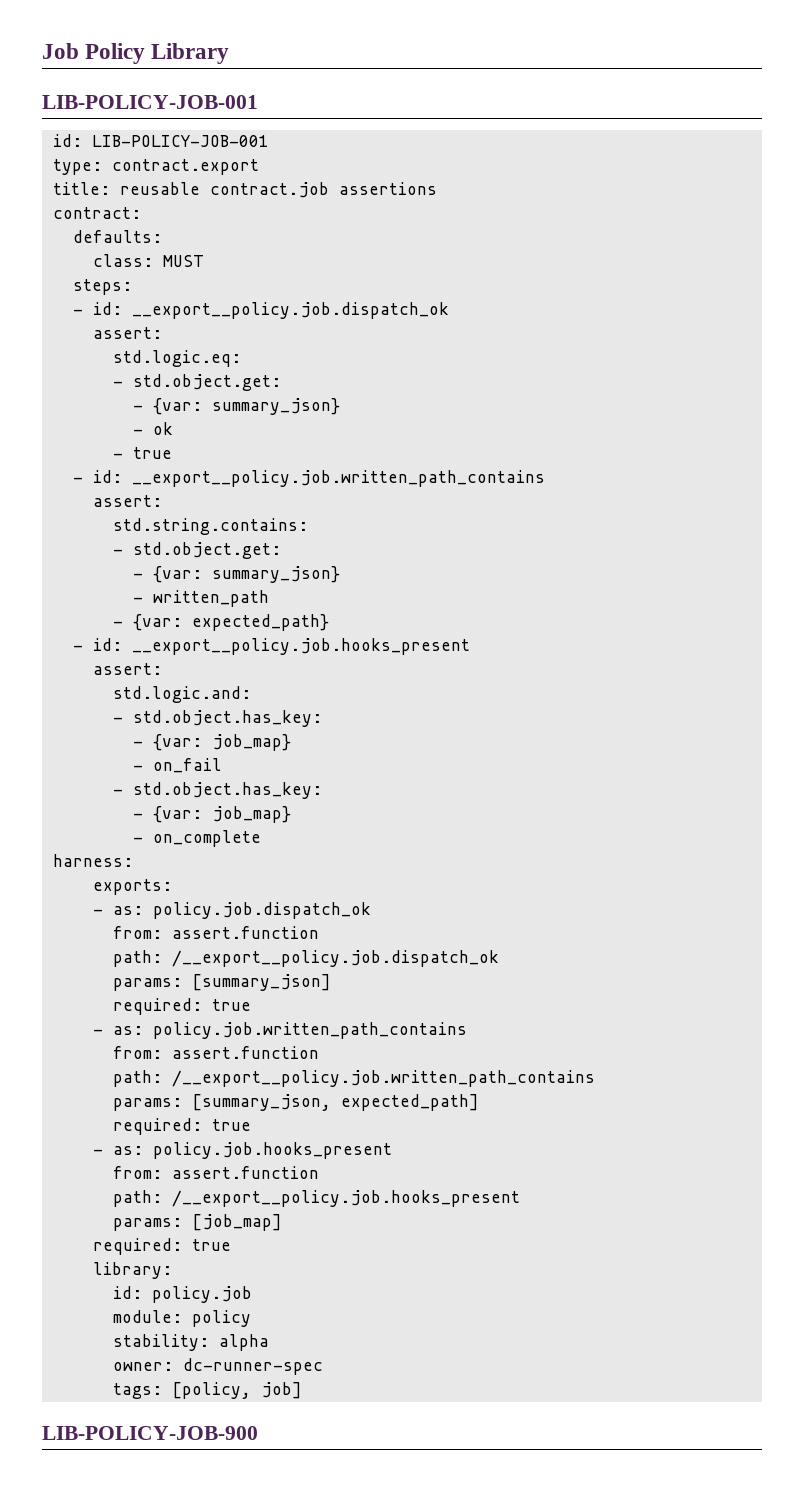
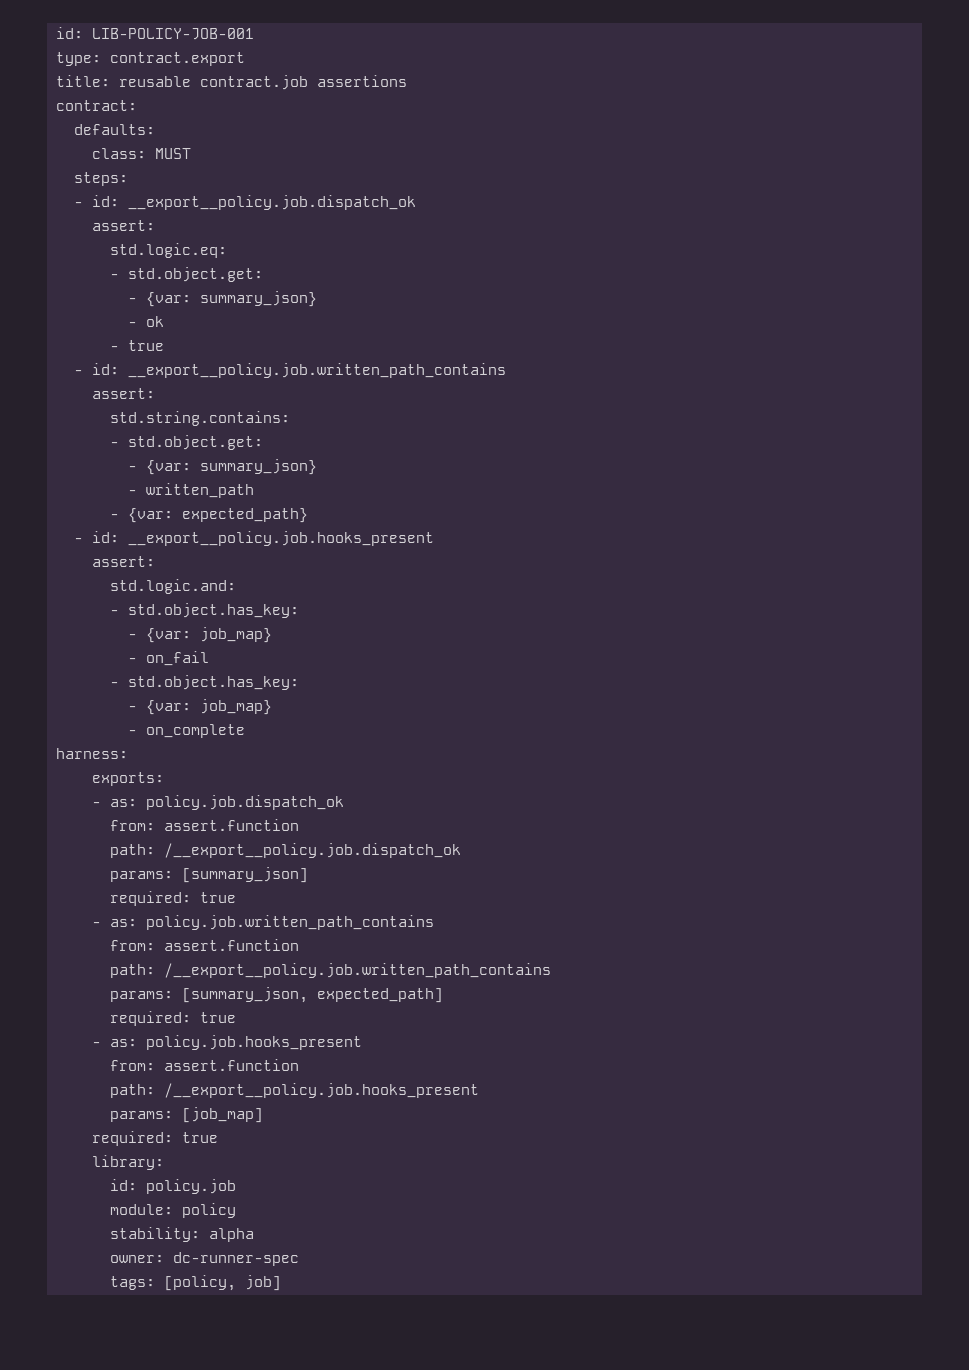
- Job Policy Library
- LIB-POLICY-JOB-001
- LIB-POLICY-JOB-900

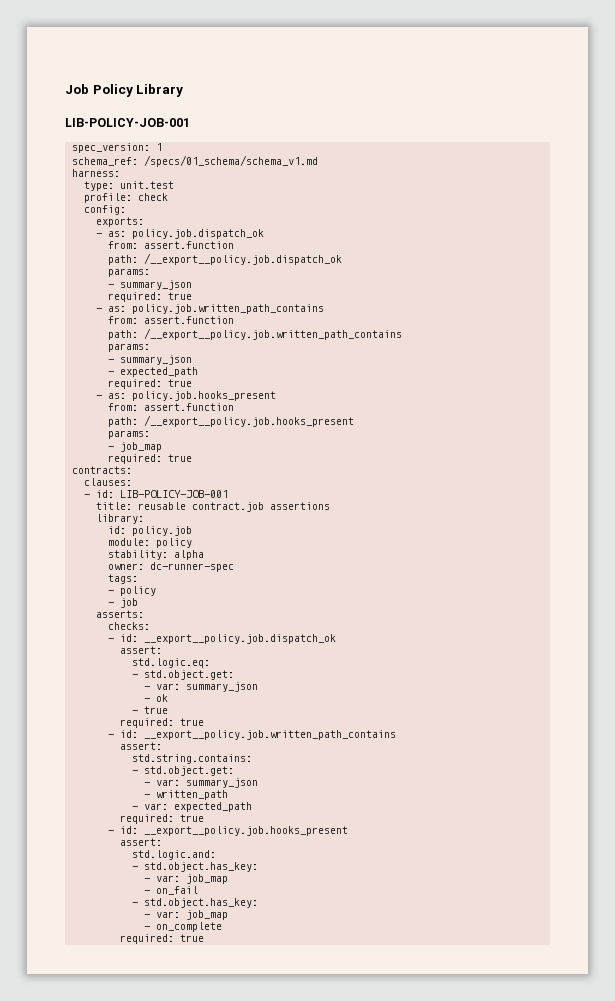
- id: LIB-POLICY-JOB-001
- type: contract.export
- title: reusable contract.job assertions
- contract:
- defaults:
- class: MUST
- steps:
- - id: __export__policy.job.dispatch_ok
- assert:
- std.logic.eq:
- - std.object.get:
- - {var: summary_json}
- - ok
- - true
- - id: __export__policy.job.written_path_contains
- assert:
- std.string.contains:
- - std.object.get:
- - {var: summary_json}
- - written_path
- - {var: expected_path}
- - id: __export__policy.job.hooks_present
- assert:
- std.logic.and:
- - std.object.has_key:
- - {var: job_map}
- - on_fail
- - std.object.has_key:
- - {var: job_map}
- - on_complete
+ Job Policy Library
+ LIB-POLICY-JOB-001
+ spec_version: 1
+ schema_ref: /specs/01_schema/schema_v1.md
  harness:
+ type: unit.test
+ profile: check
+ config:
  path: /__export__policy.job.dispatch_ok
- params: [summary_json]
+ params:
+ - summary_json
  path: /__export__policy.job.written_path_contains
- params: [summary_json, expected_path]
+ params:
+ - summary_json
+ - expected_path
  path: /__export__policy.job.hooks_present
- params: [job_map]
+ params:
+ - job_map
  required: true
+ contracts:
+ clauses:
+ - id: LIB-POLICY-JOB-001
+ title: reusable contract.job assertions
- tags: [policy, job]
+ tags:
+ - policy
+ - job
+ asserts:
+ checks:
+ - id: __export__policy.job.dispatch_ok
+ assert:
+ std.logic.eq:
+ - std.object.get:
+ - var: summary_json
+ - ok
+ - true
+ required: true
+ - id: __export__policy.job.written_path_contains
+ assert:
+ std.string.contains:
+ - std.object.get:
+ - var: summary_json
+ - written_path
+ - var: expected_path
+ required: true
+ - id: __export__policy.job.hooks_present
+ assert:
+ std.logic.and:
+ - std.object.has_key:
+ - var: job_map
+ - on_fail
+ - std.object.has_key:
+ - var: job_map
+ - on_complete
+ required: true

